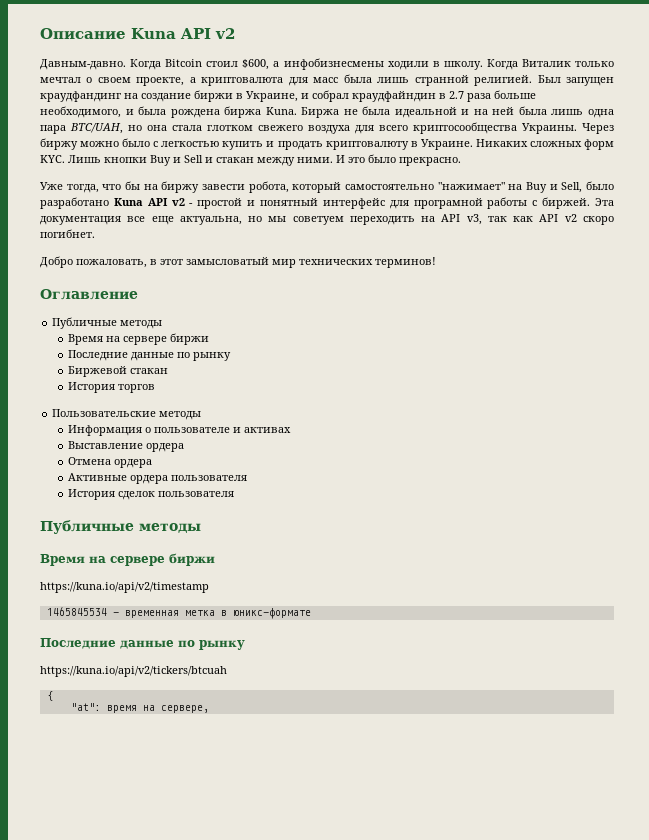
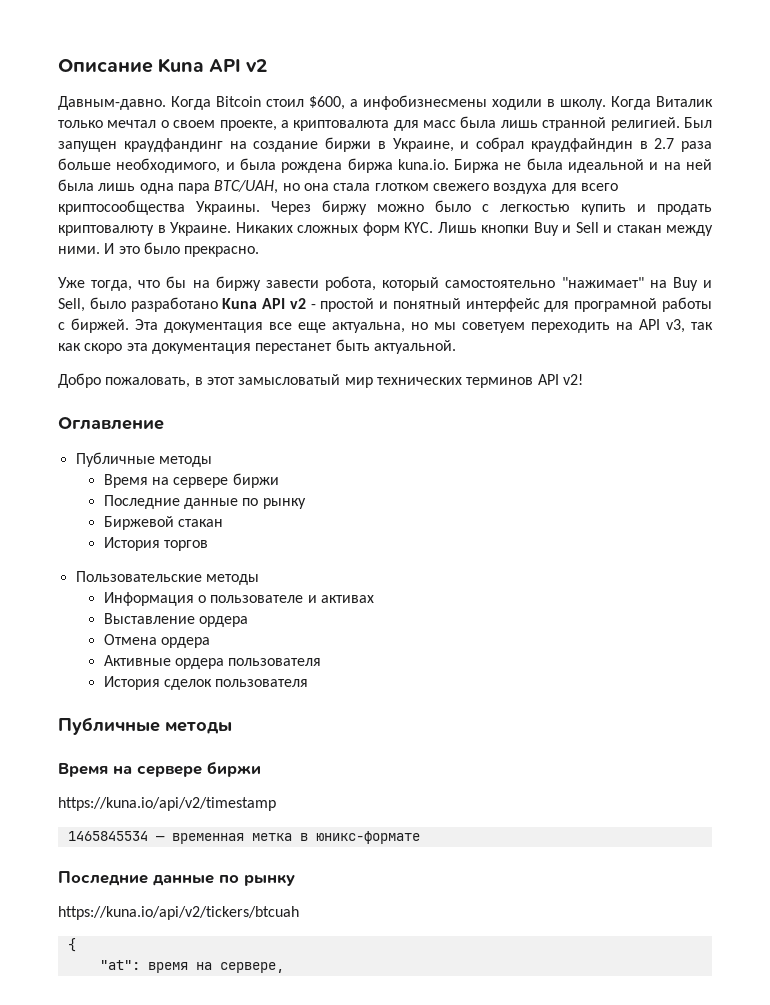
- Был запущен краудфандинг на создание биржи в Украине, и собрал краудфайндин в 2.7 раза больше необходимого, и была рождена биржа Kuna. Биржа не была идеальной и на ней была лишь одна пара BTC/UAH, но она стала глотком свежего воздуха для всего криптосообщества Украины.
+ Был запущен краудфандинг на создание биржи в Украине, и собрал краудфайндин в 2.7 раза больше необходимого, и была рождена биржа kuna.io. Биржа не была идеальной и на ней была лишь одна пара BTC/UAH, но она стала глотком свежего воздуха для всего криптосообщества Украины.
- Эта документация все еще актуальна, но мы советуем переходить на API v3, так как API v2 скоро погибнет.
+ Эта документация все еще актуальна, но мы советуем переходить на API v3, так как скоро эта документация перестанет быть актуальной.
- Добро пожаловать, в этот замысловатый мир технических терминов!
+ Добро пожаловать, в этот замысловатый мир технических терминов API v2!

